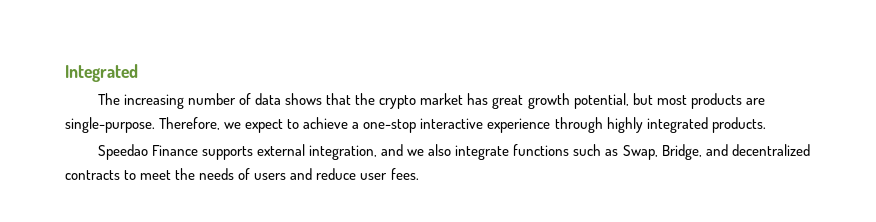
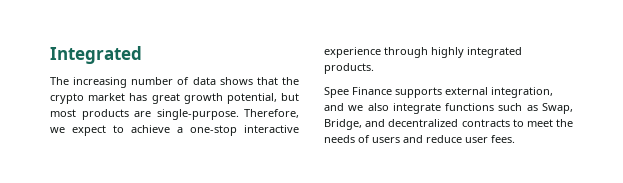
- Speedao Finance supports external integration, and we also integrate functions such as Swap, Bridge, and decentralized contracts to meet the needs of users and reduce user fees.
+ Spee Finance supports external integration, and we also integrate functions such as Swap, Bridge, and decentralized contracts to meet the needs of users and reduce user fees.

